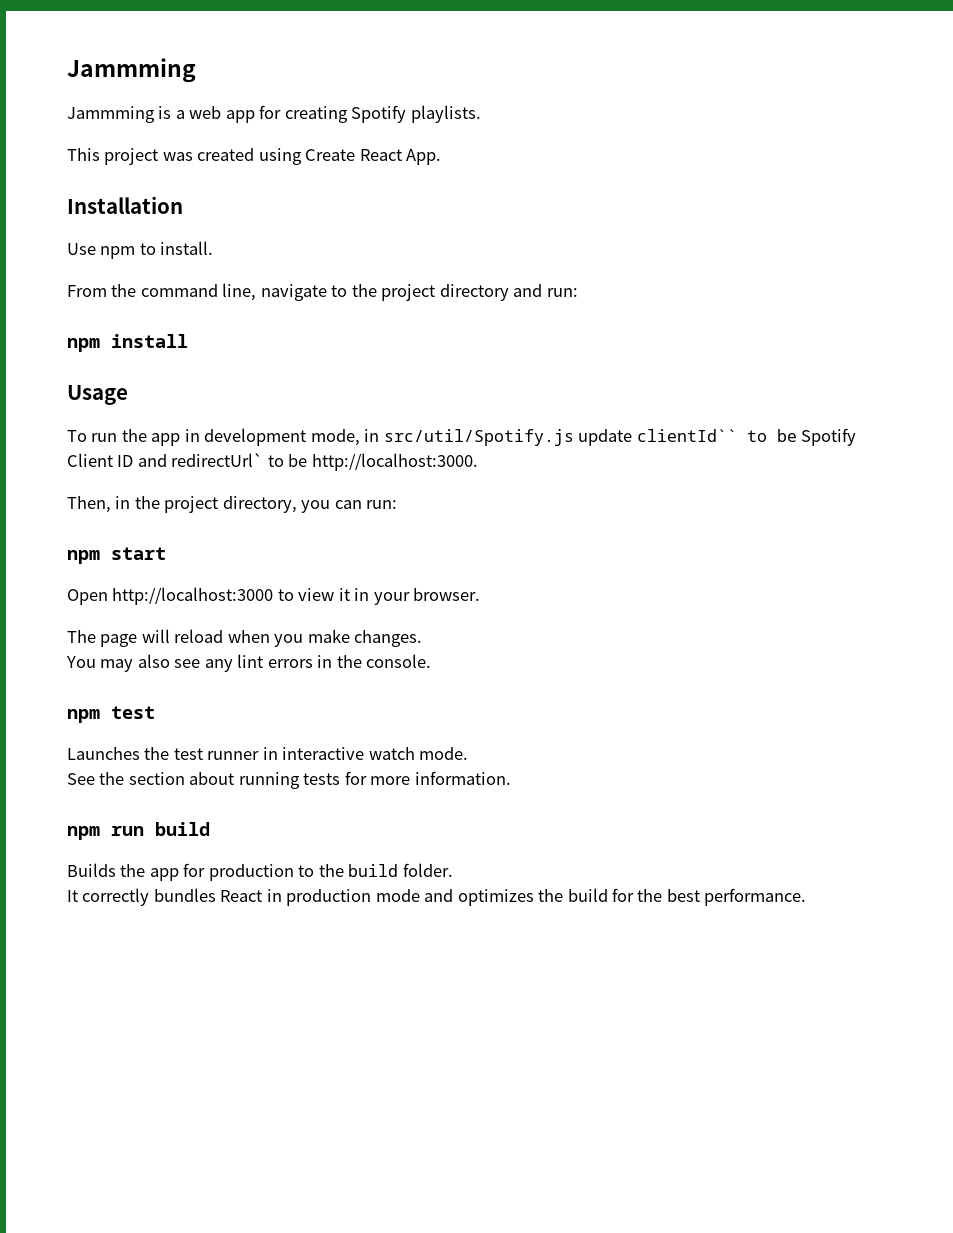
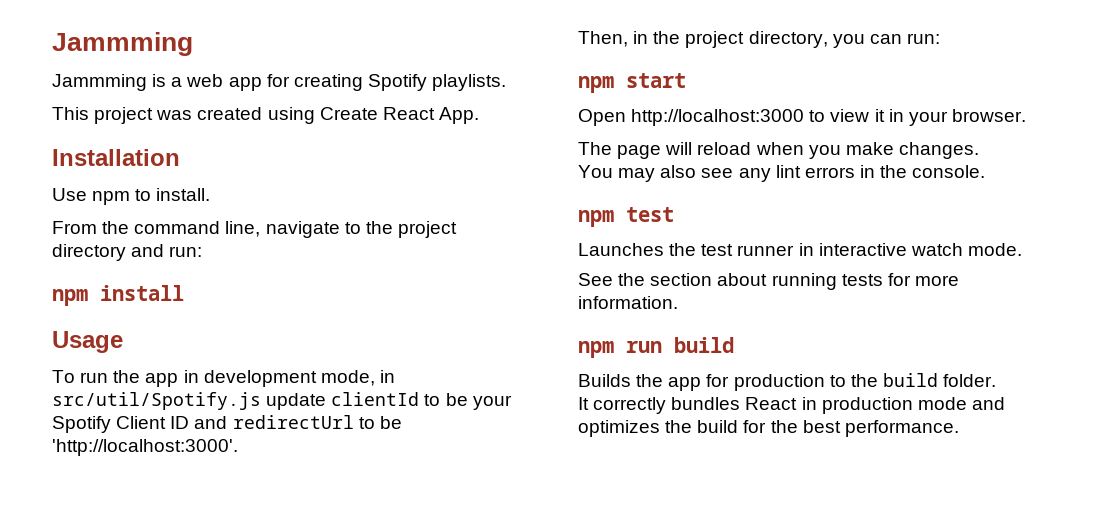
- To run the app in development mode, in src/util/Spotify.js update clientId`` to be Spotify Client ID and redirectUrl` to be http://localhost:3000.
+ To run the app in development mode, in src/util/Spotify.js update clientId to be your Spotify Client ID and redirectUrl to be 'http://localhost:3000'.

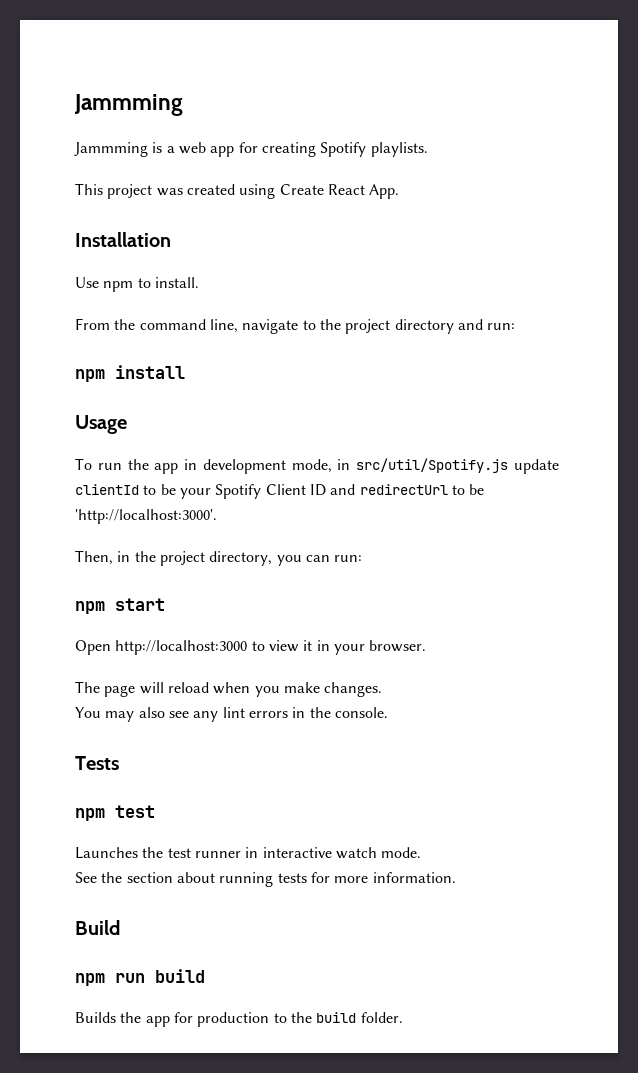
+ Tests
+ Build
- It correctly bundles React in production mode and optimizes the build for the best performance.

